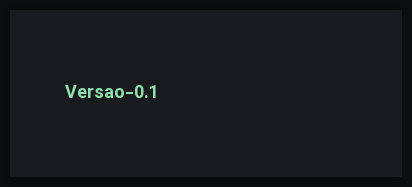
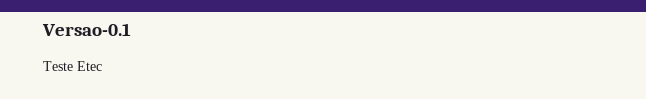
+ Teste Etec

